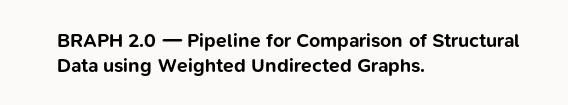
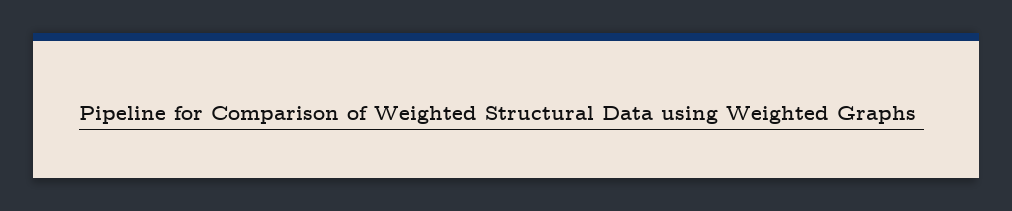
- BRAPH 2.0 — Pipeline for Comparison of Structural Data using Weighted Undirected Graphs.
+ Pipeline for Comparison of Weighted Structural Data using Weighted Graphs

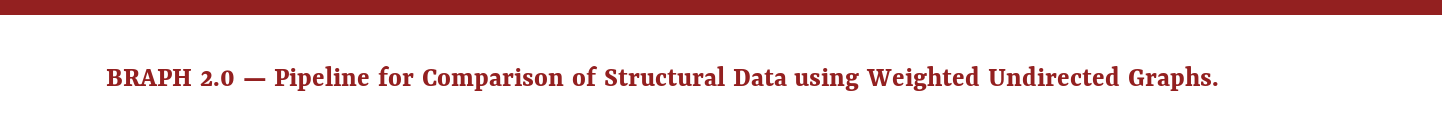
- Pipeline for Comparison of Weighted Structural Data using Weighted Graphs
+ BRAPH 2.0 — Pipeline for Comparison of Structural Data using Weighted Undirected Graphs.

